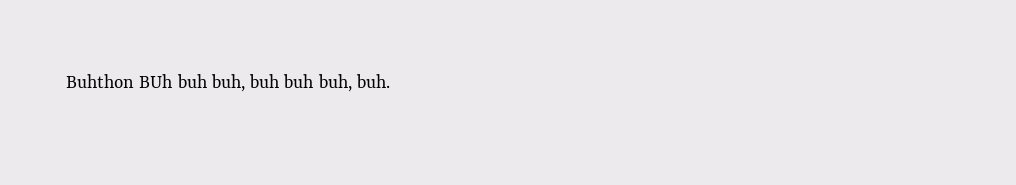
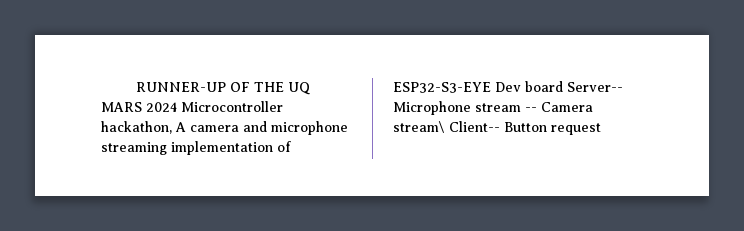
- Buhthon BUh buh buh, buh buh buh, buh.
+ RUNNER-UP OF THE UQ MARS 2024 Microcontroller hackathon, A camera and microphone streaming implementation of ESP32-S3-EYE Dev board Server-- Microphone stream -- Camera stream\ Client-- Button request

